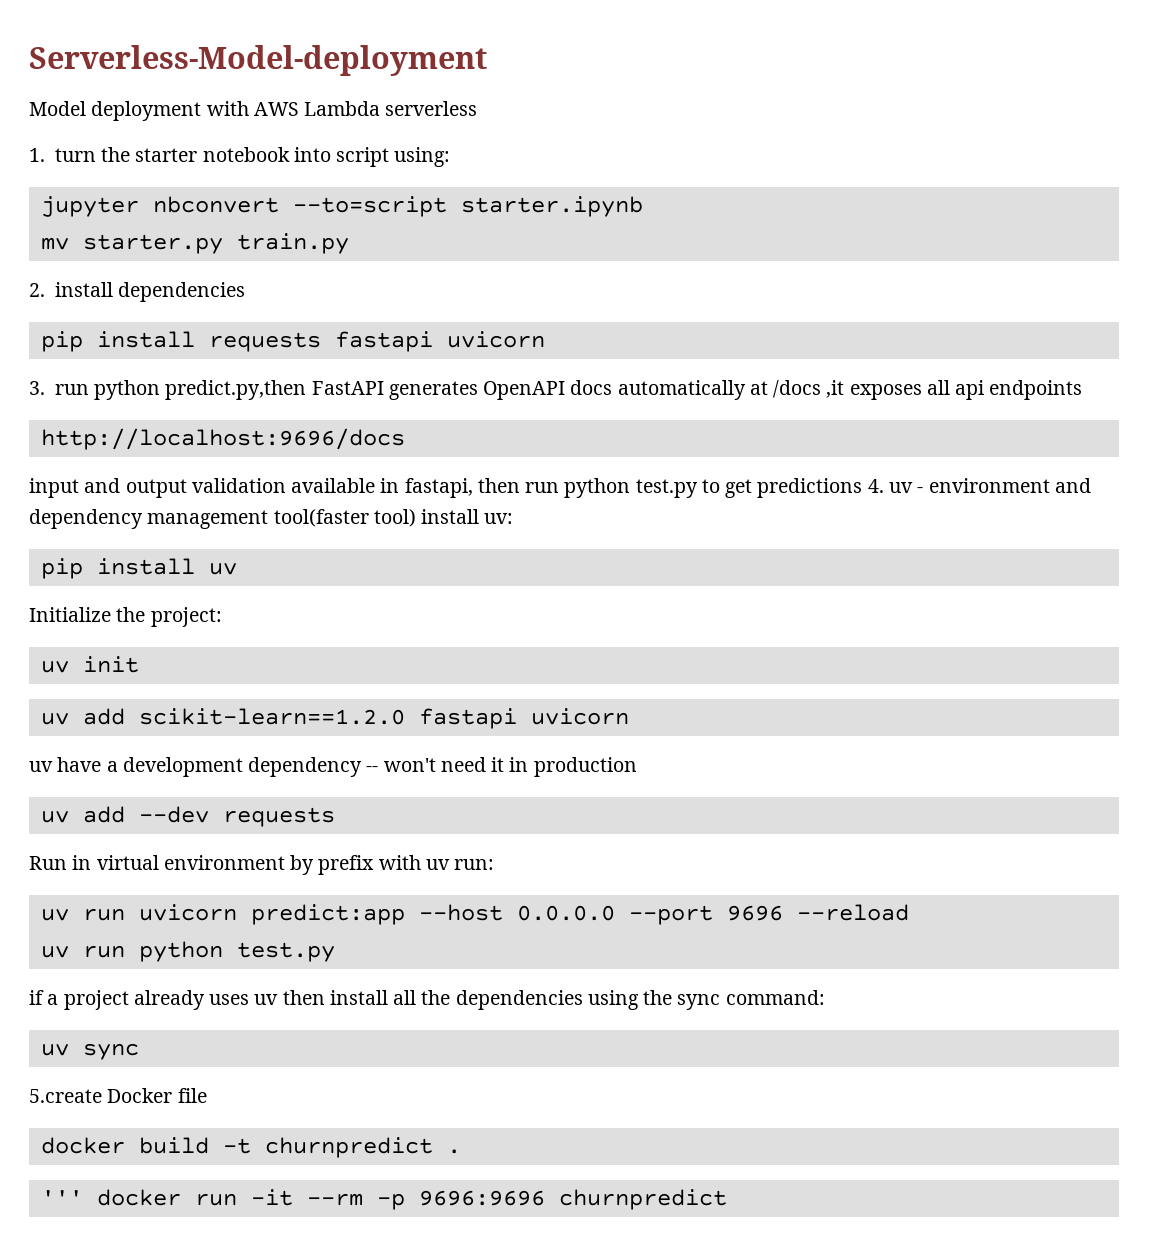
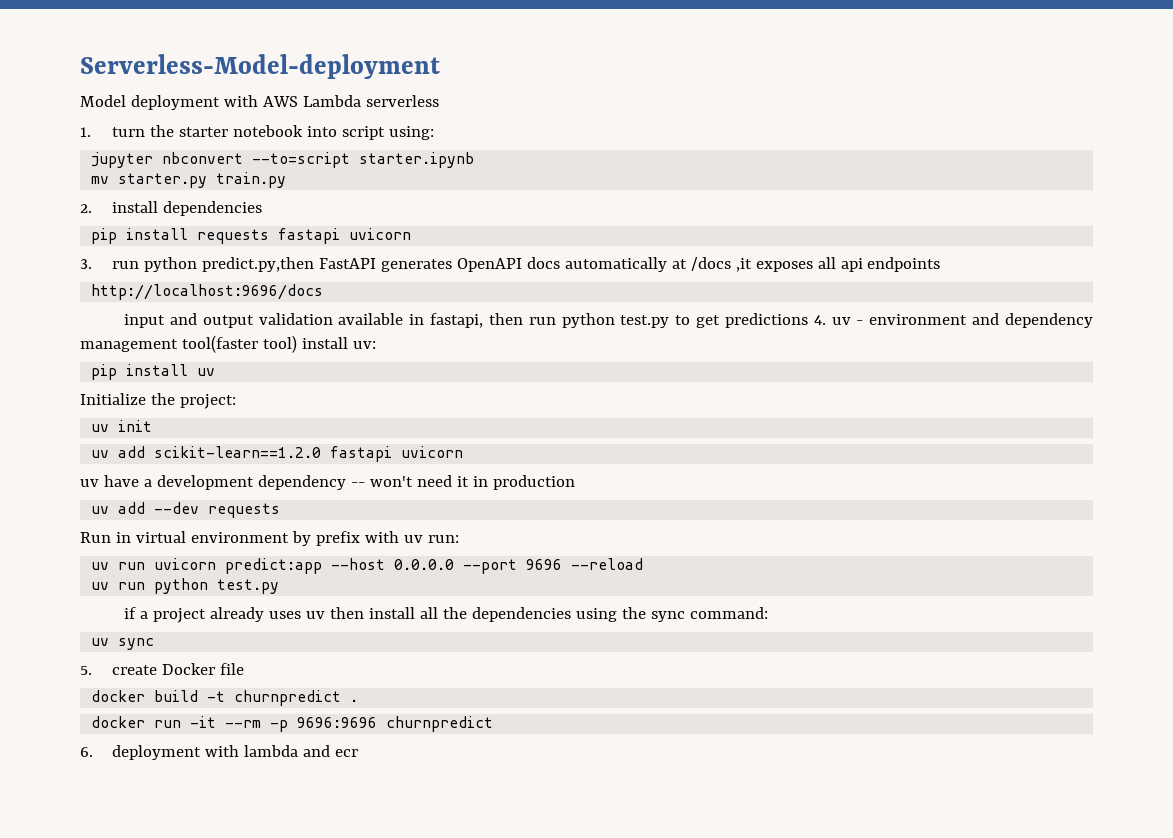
- 5.create Docker file
+ 5. create Docker file
- ''' docker run -it --rm -p 9696:9696 churnpredict
+ docker run -it --rm -p 9696:9696 churnpredict
+ 6. deployment with lambda and ecr

